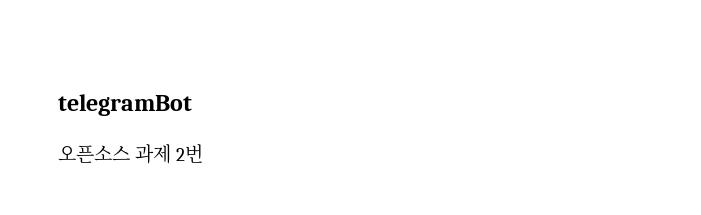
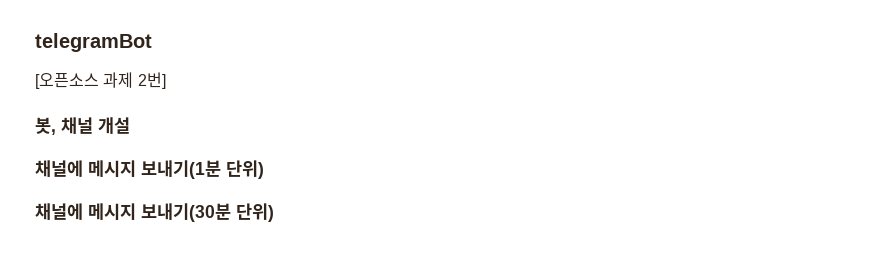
- 오픈소스 과제 2번
+ [오픈소스 과제 2번]
+ 봇, 채널 개설
+ 채널에 메시지 보내기(1분 단위)
+ 채널에 메시지 보내기(30분 단위)

